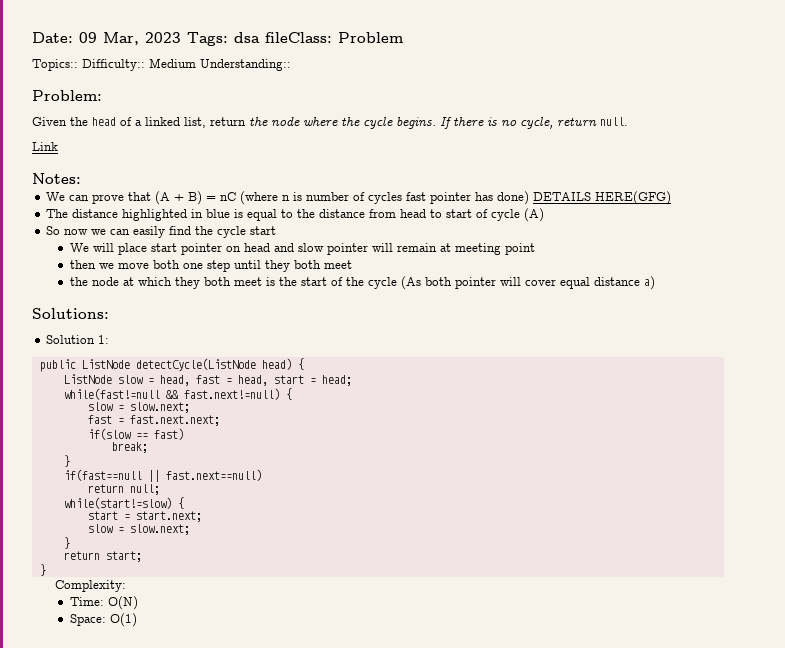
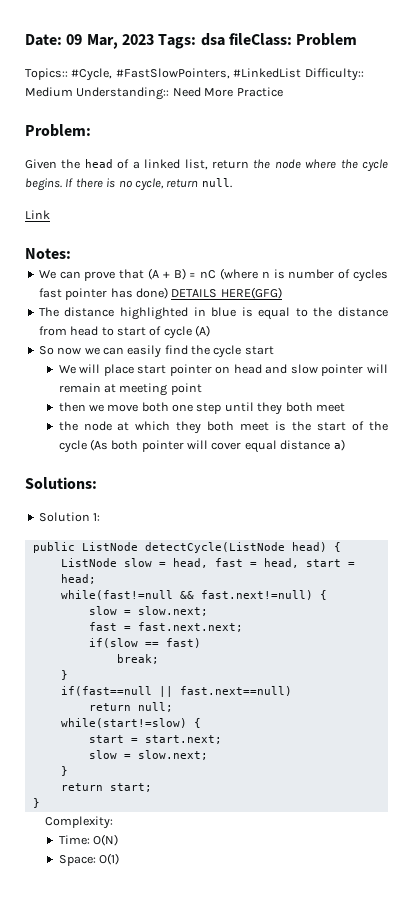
- Topics:: Difficulty:: Medium Understanding::
+ Topics:: #Cycle, #FastSlowPointers, #LinkedList Difficulty:: Medium Understanding:: Need More Practice

